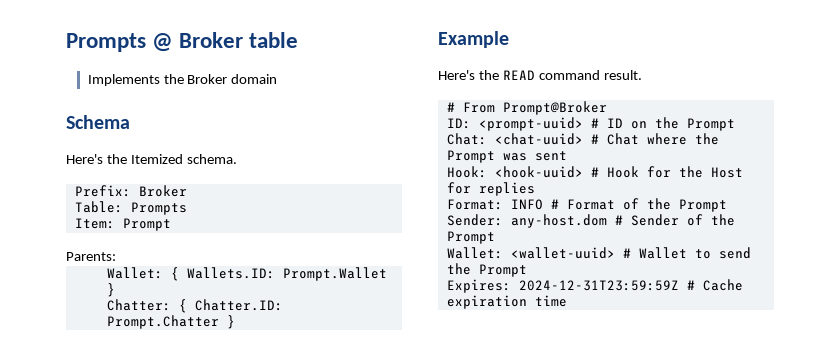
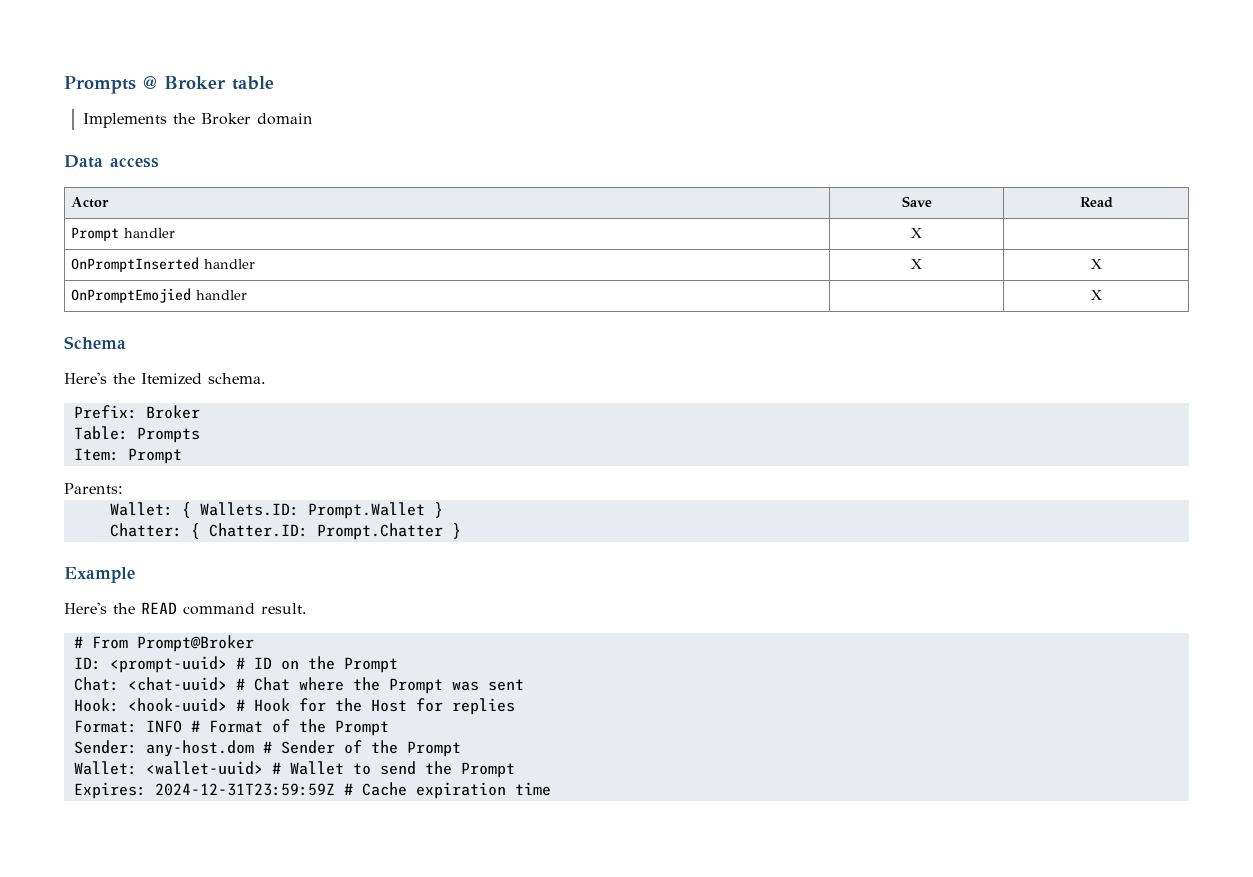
+ Data access
+ Actor | Save | Read
+ Prompt handler | X |
+ OnPromptInserted handler | X | X
+ OnPromptEmojied handler | | X

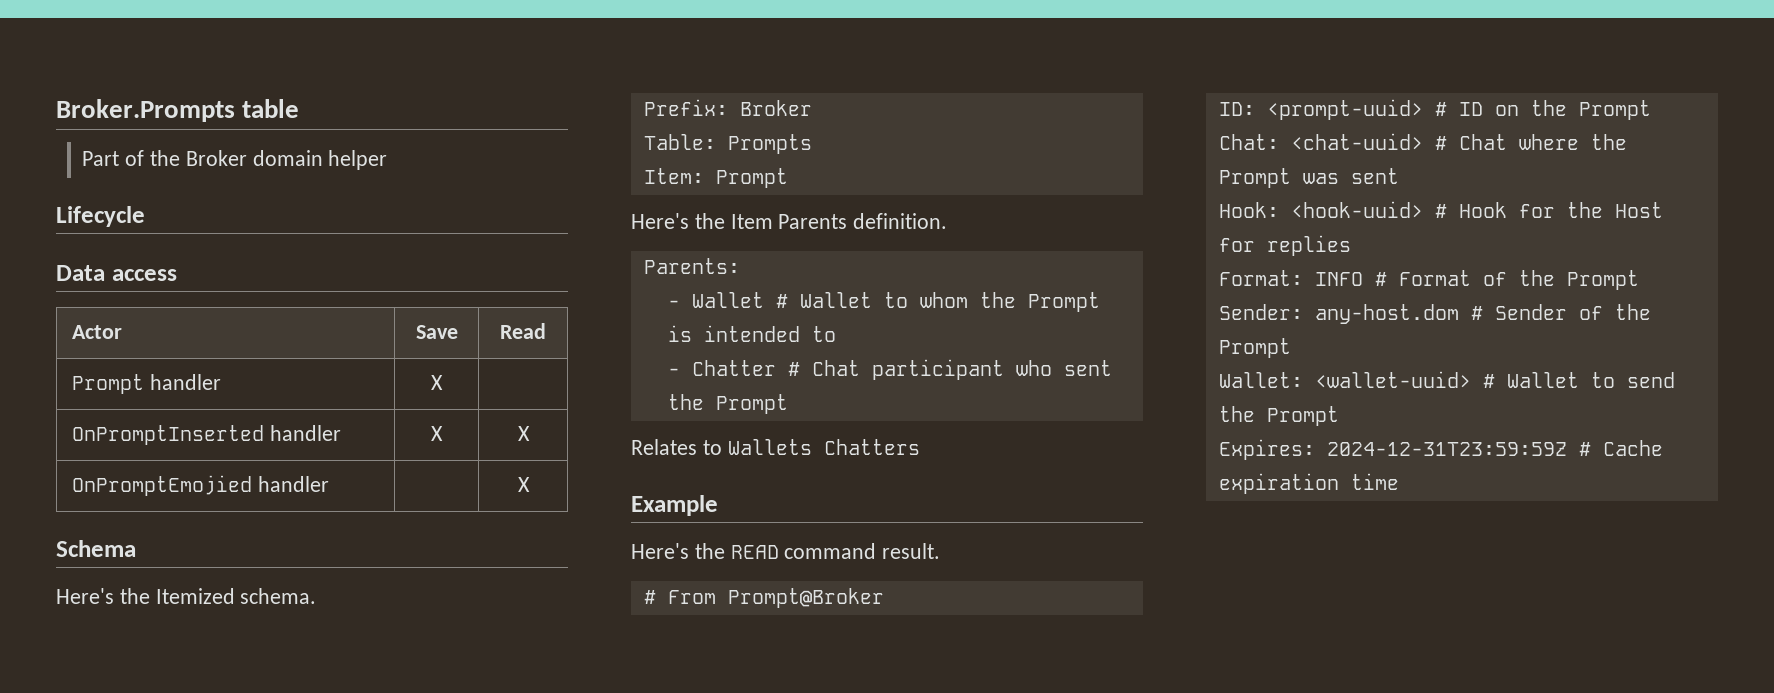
- Prompts @ Broker table
+ Broker.Prompts table
- Implements the Broker domain
+ Part of the Broker domain helper
+ Lifecycle
+ Here's the Item Parents definition.
  Parents:
- Wallet: { Wallets.ID: Prompt.Wallet }
- Chatter: { Chatter.ID: Prompt.Chatter }
+ - Wallet # Wallet to whom the Prompt is intended to
+ - Chatter # Chat participant who sent the Prompt
+ Relates to Wallets Chatters

